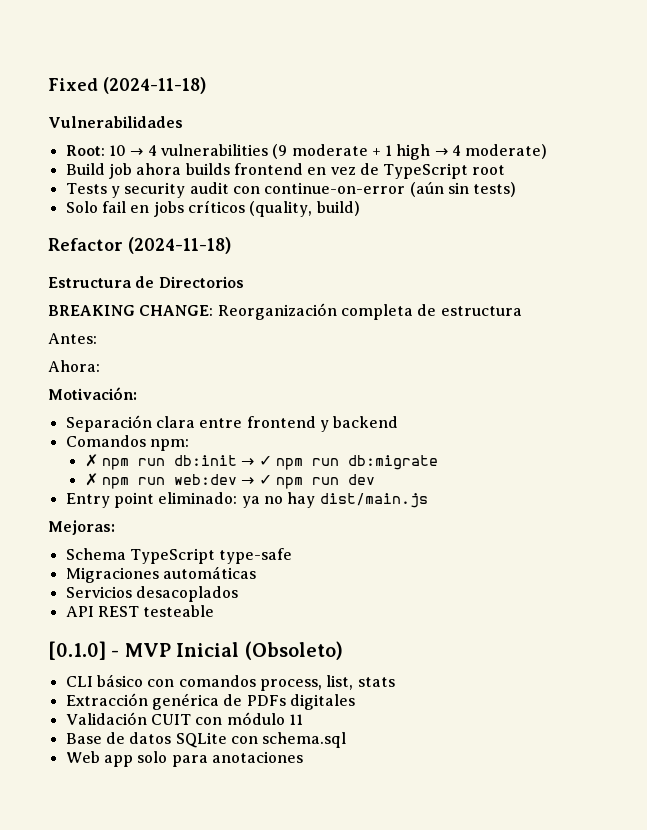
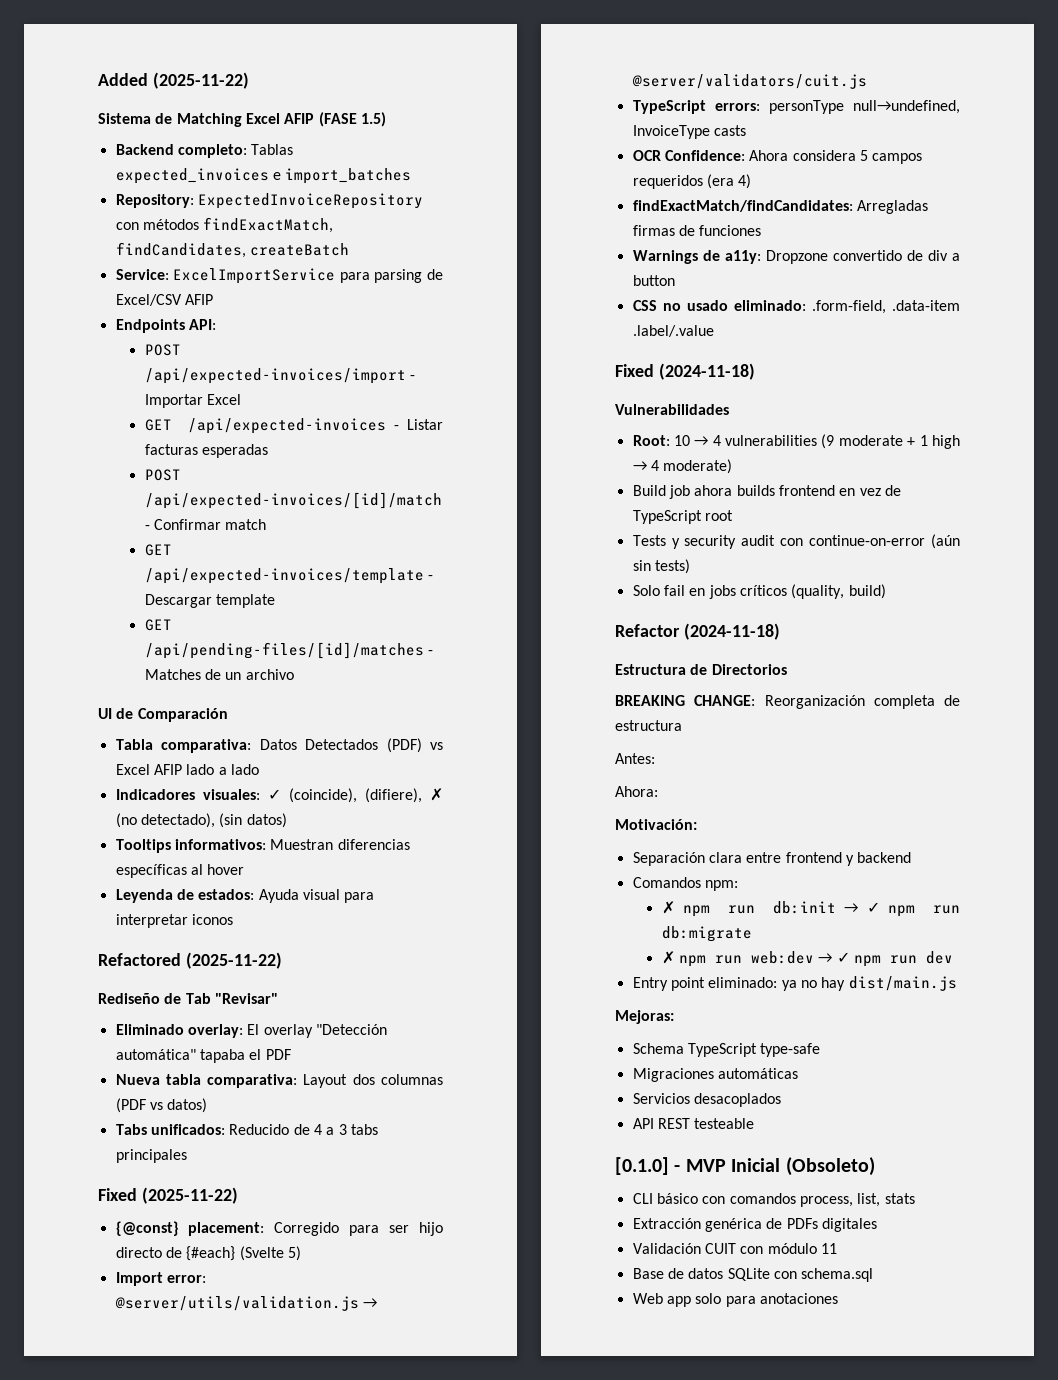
+ Added (2025-11-22)
+ Sistema de Matching Excel AFIP (FASE 1.5)
+ Backend completo: Tablas expected_invoices e import_batches
+ Repository: ExpectedInvoiceRepository con métodos findExactMatch, findCandidates, createBatch
+ Service: ExcelImportService para parsing de Excel/CSV AFIP
+ Endpoints API:
+ POST /api/expected-invoices/import - Importar Excel
+ GET /api/expected-invoices - Listar facturas esperadas
+ POST /api/expected-invoices/[id]/match - Confirmar match
+ GET /api/expected-invoices/template - Descargar template
+ GET /api/pending-files/[id]/matches - Matches de un archivo
+ UI de Comparación
+ Tabla comparativa: Datos Detectados (PDF) vs Excel AFIP lado a lado
+ Indicadores visuales: ✓ (coincide), (difiere), ✗ (no detectado), (sin datos)
+ Tooltips informativos: Muestran diferencias específicas al hover
+ Leyenda de estados: Ayuda visual para interpretar iconos
+ Refactored (2025-11-22)
+ Rediseño de Tab "Revisar"
+ Eliminado overlay: El overlay "Detección automática" tapaba el PDF
+ Nueva tabla comparativa: Layout dos columnas (PDF vs datos)
+ Tabs unificados: Reducido de 4 a 3 tabs principales
+ Fixed (2025-11-22)
+ {@const} placement: Corregido para ser hijo directo de {#each} (Svelte 5)
+ Import error: @server/utils/validation.js → @server/validators/cuit.js
+ TypeScript errors: personType null→undefined, InvoiceType casts
+ OCR Confidence: Ahora considera 5 campos requeridos (era 4)
+ findExactMatch/findCandidates: Arregladas firmas de funciones
+ Warnings de a11y: Dropzone convertido de div a button
+ CSS no usado eliminado: .form-field, .data-item .label/.value

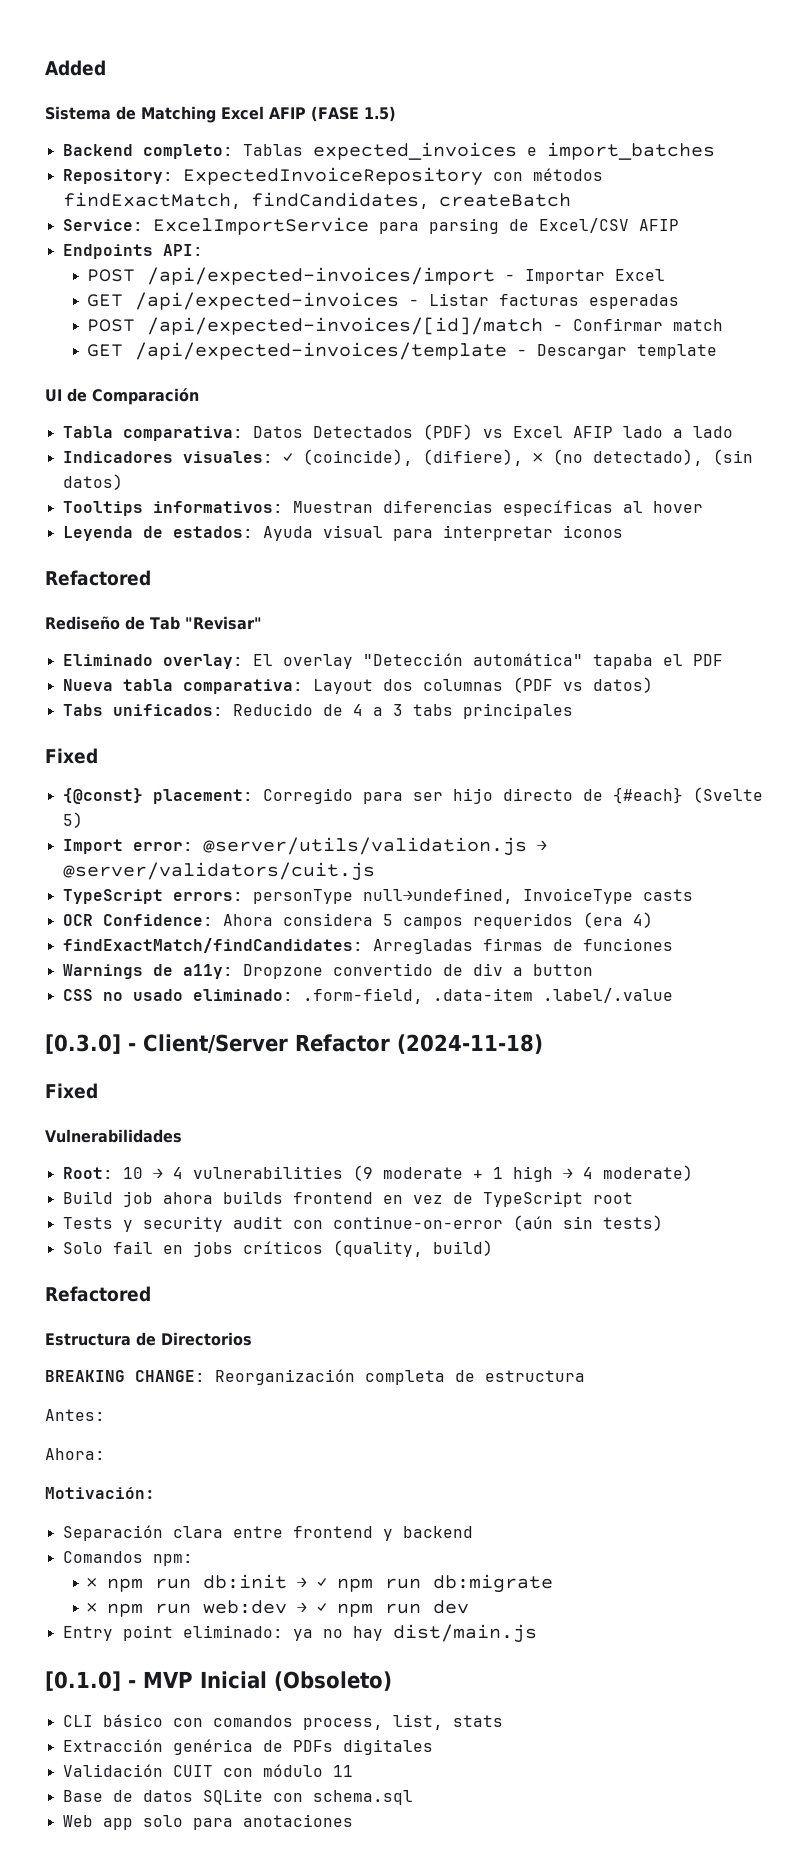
- Added (2025-11-22)
+ Added
- GET /api/pending-files/[id]/matches - Matches de un archivo
  Leyenda de estados: Ayuda visual para interpretar iconos
- Refactored (2025-11-22)
+ Refactored
  Tabs unificados: Reducido de 4 a 3 tabs principales
- Fixed (2025-11-22)
+ Fixed
- Fixed (2024-11-18)
+ [0.3.0] - Client/Server Refactor (2024-11-18)
+ Fixed
  Solo fail en jobs críticos (quality, build)
- Refactor (2024-11-18)
+ Refactored
- Mejoras:
- Schema TypeScript type-safe
- Migraciones automáticas
- Servicios desacoplados
- API REST testeable

